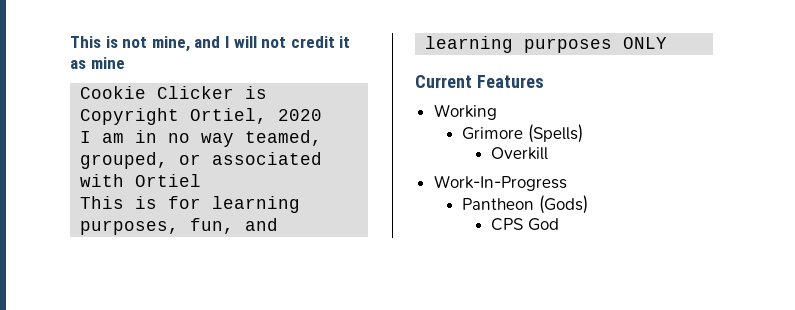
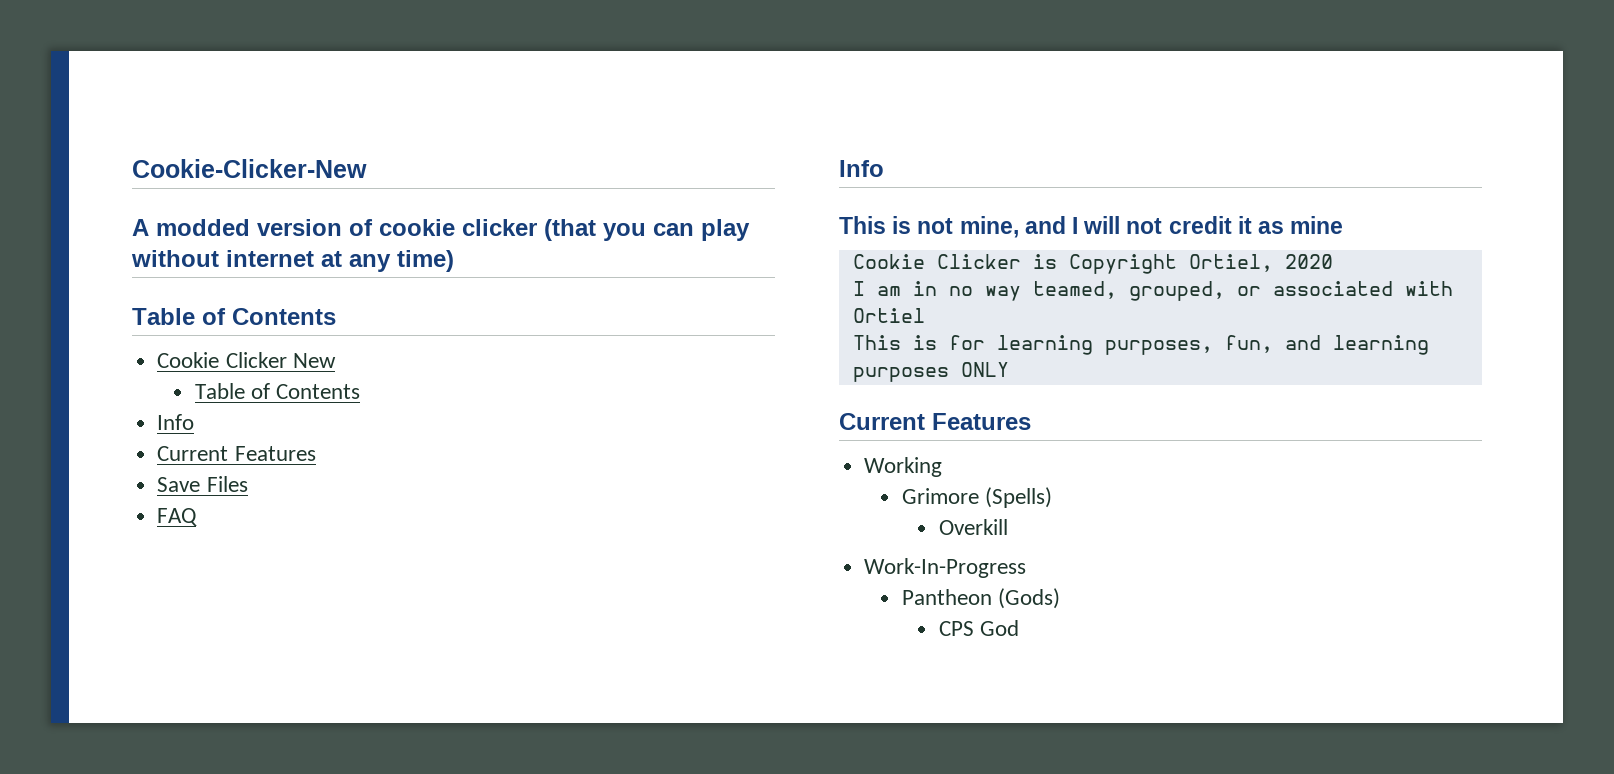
+ Cookie-Clicker-New
+ A modded version of cookie clicker (that you can play without internet at any time)
+ Table of Contents
+ Cookie Clicker New
+ Table of Contents
+ Info
+ Current Features
+ Save Files
+ FAQ
+ Info

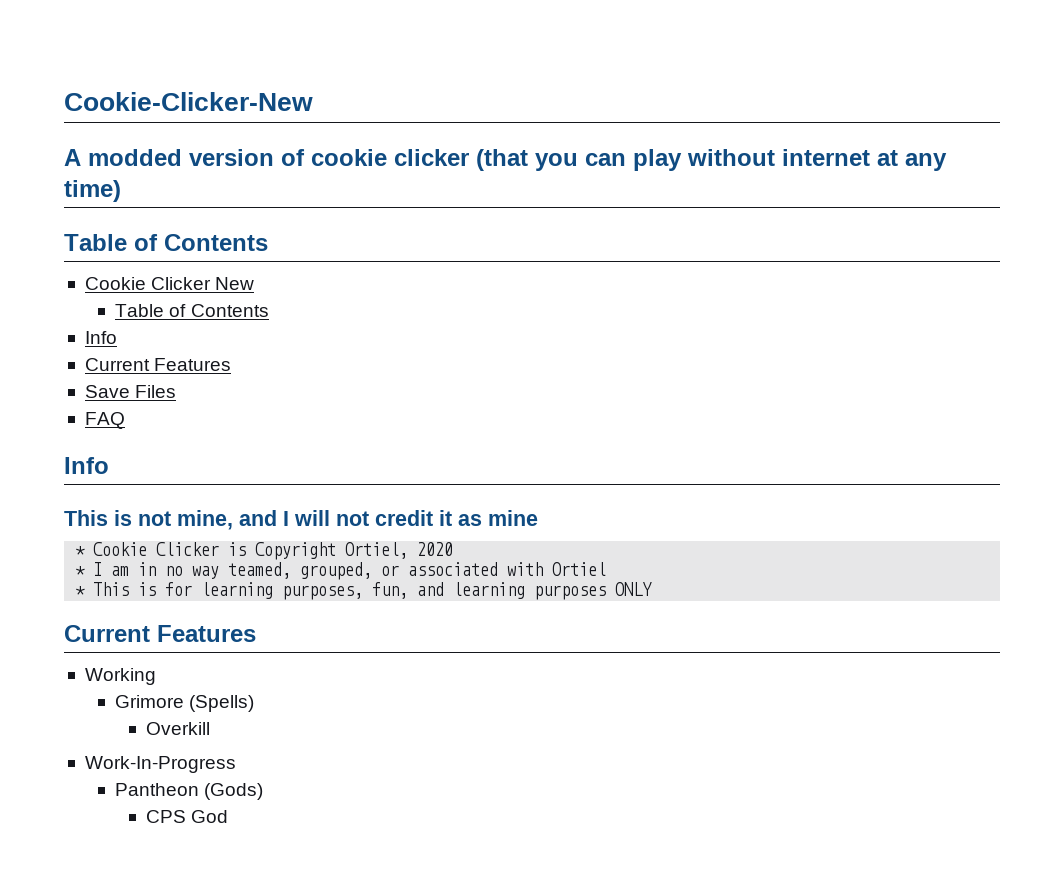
- Cookie Clicker is Copyright Ortiel, 2020
+ * Cookie Clicker is Copyright Ortiel, 2020
- I am in no way teamed, grouped, or associated with Ortiel
+ * I am in no way teamed, grouped, or associated with Ortiel
- This is for learning purposes, fun, and learning purposes ONLY
+ * This is for learning purposes, fun, and learning purposes ONLY

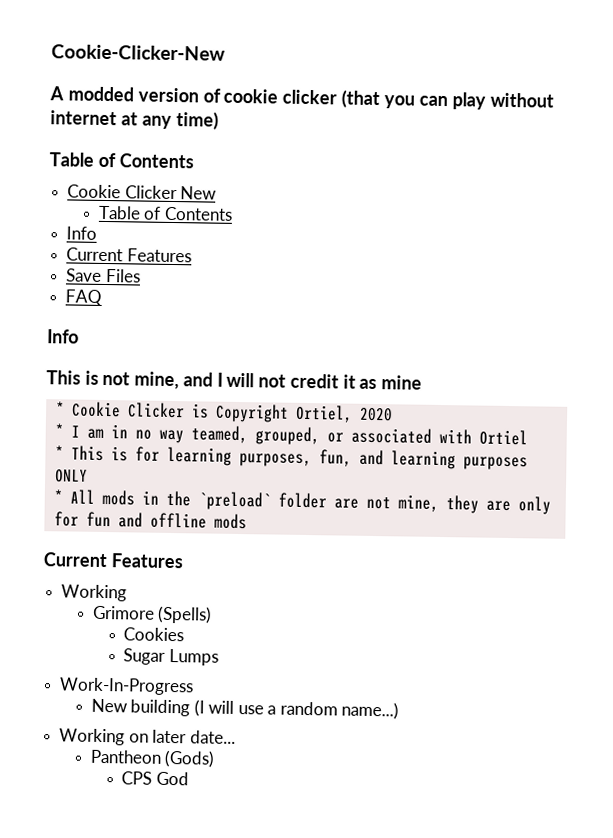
+ * All mods in the `preload` folder are not mine, they are only for fun and offline mods
- Overkill
+ Cookies
+ Sugar Lumps
  Work-In-Progress
+ New building (I will use a random name...)
+ Working on later date...

